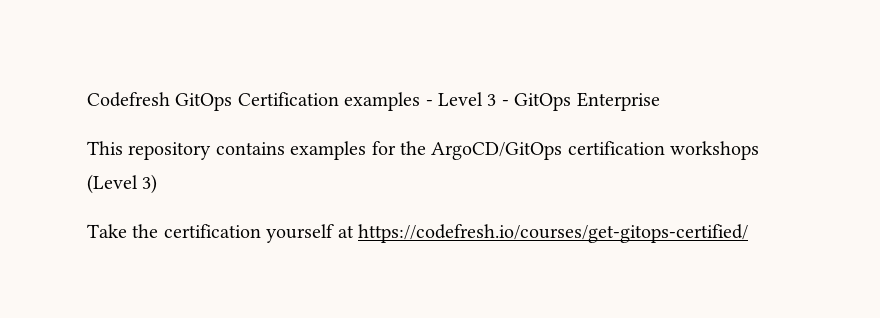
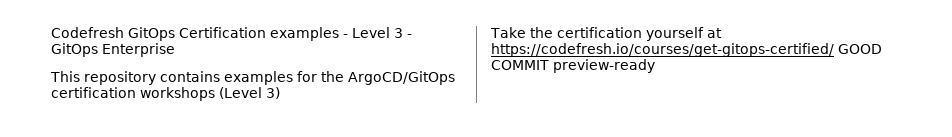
- Take the certification yourself at https://codefresh.io/courses/get-gitops-certified/
+ Take the certification yourself at https://codefresh.io/courses/get-gitops-certified/ GOOD COMMIT preview-ready

